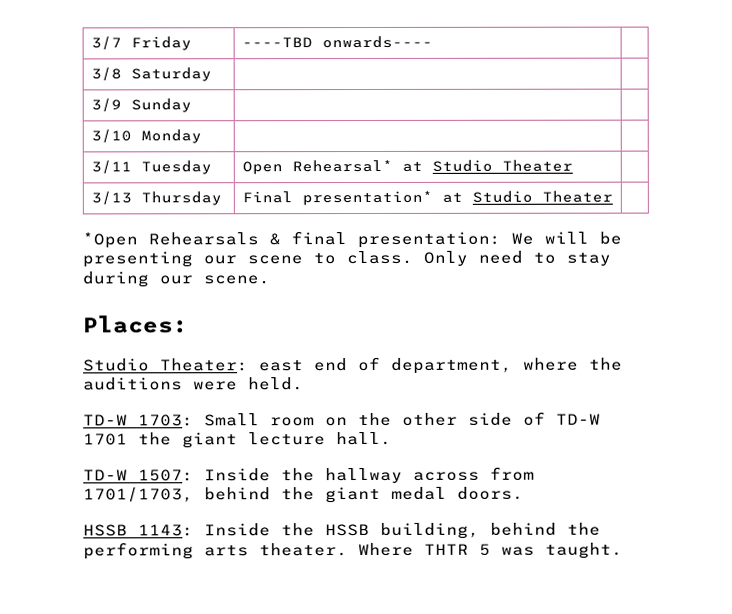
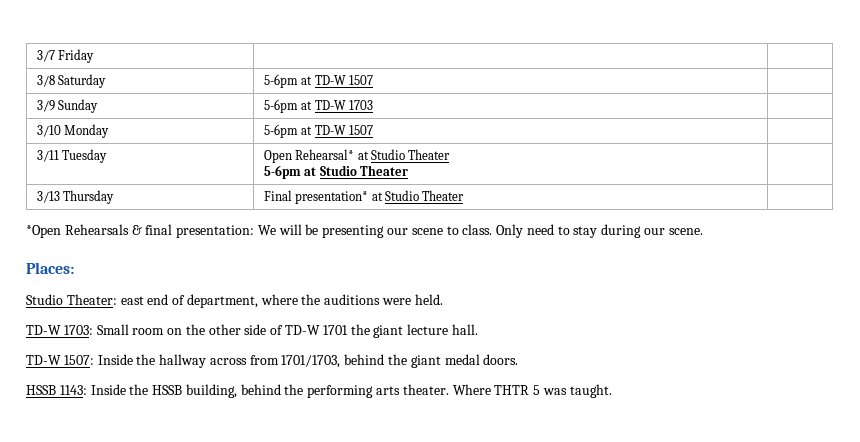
- 3/7 Friday | ----TBD onwards---- |
+ 3/7 Friday | |
- 3/8 Saturday | |
- 3/9 Sunday | |
- 3/10 Monday | |
+ 3/8 Saturday | 5-6pm at TD-W 1507 |
+ 3/9 Sunday | 5-6pm at TD-W 1703 |
+ 3/10 Monday | 5-6pm at TD-W 1507 |
- 3/11 Tuesday | Open Rehearsal* at Studio Theater |
+ 3/11 Tuesday | Open Rehearsal* at Studio Theater
+ 5-6pm at Studio Theater |

